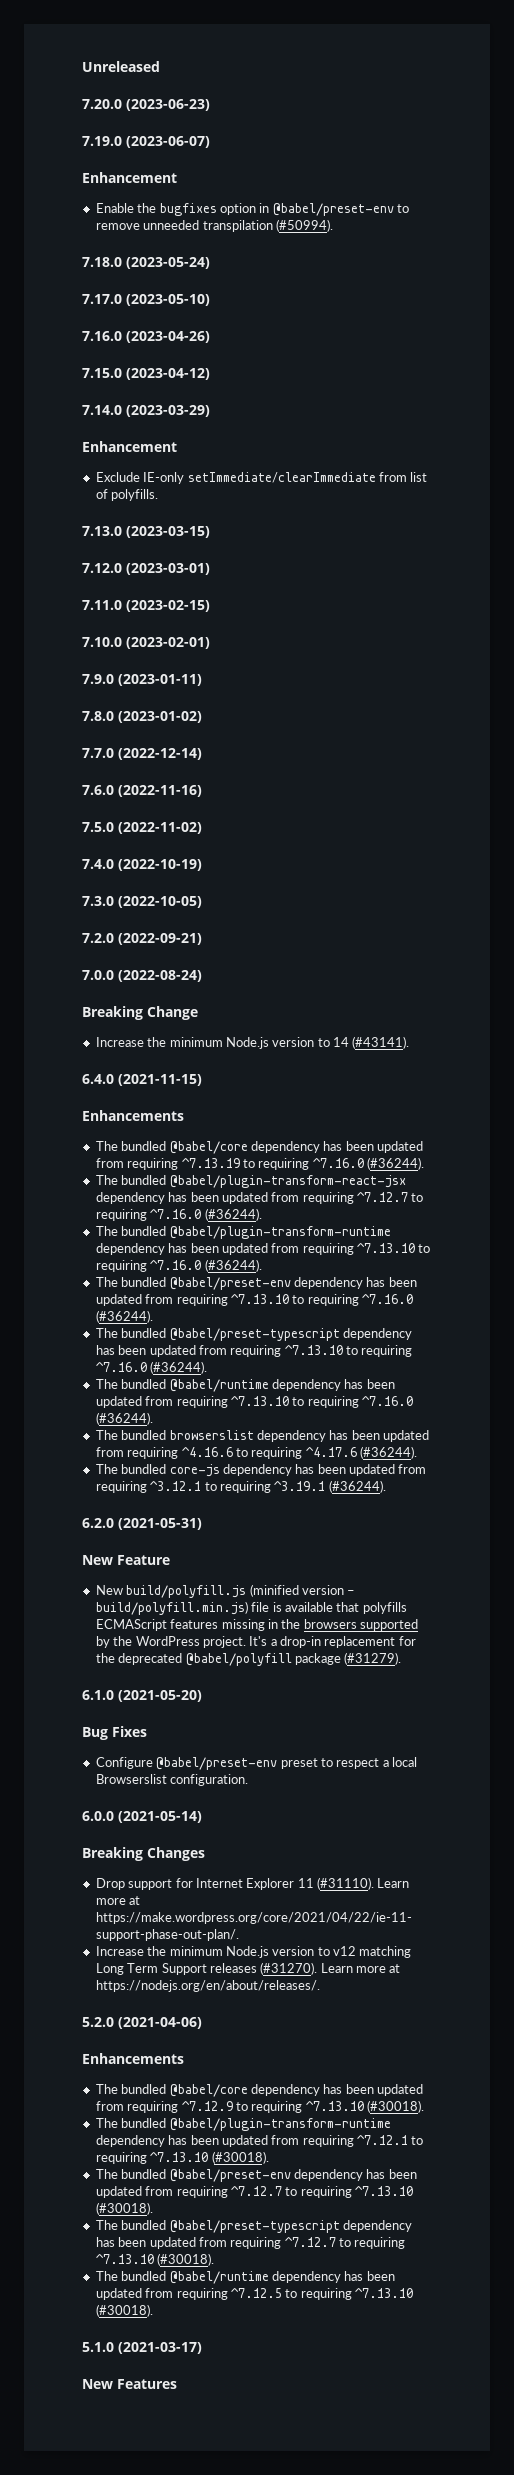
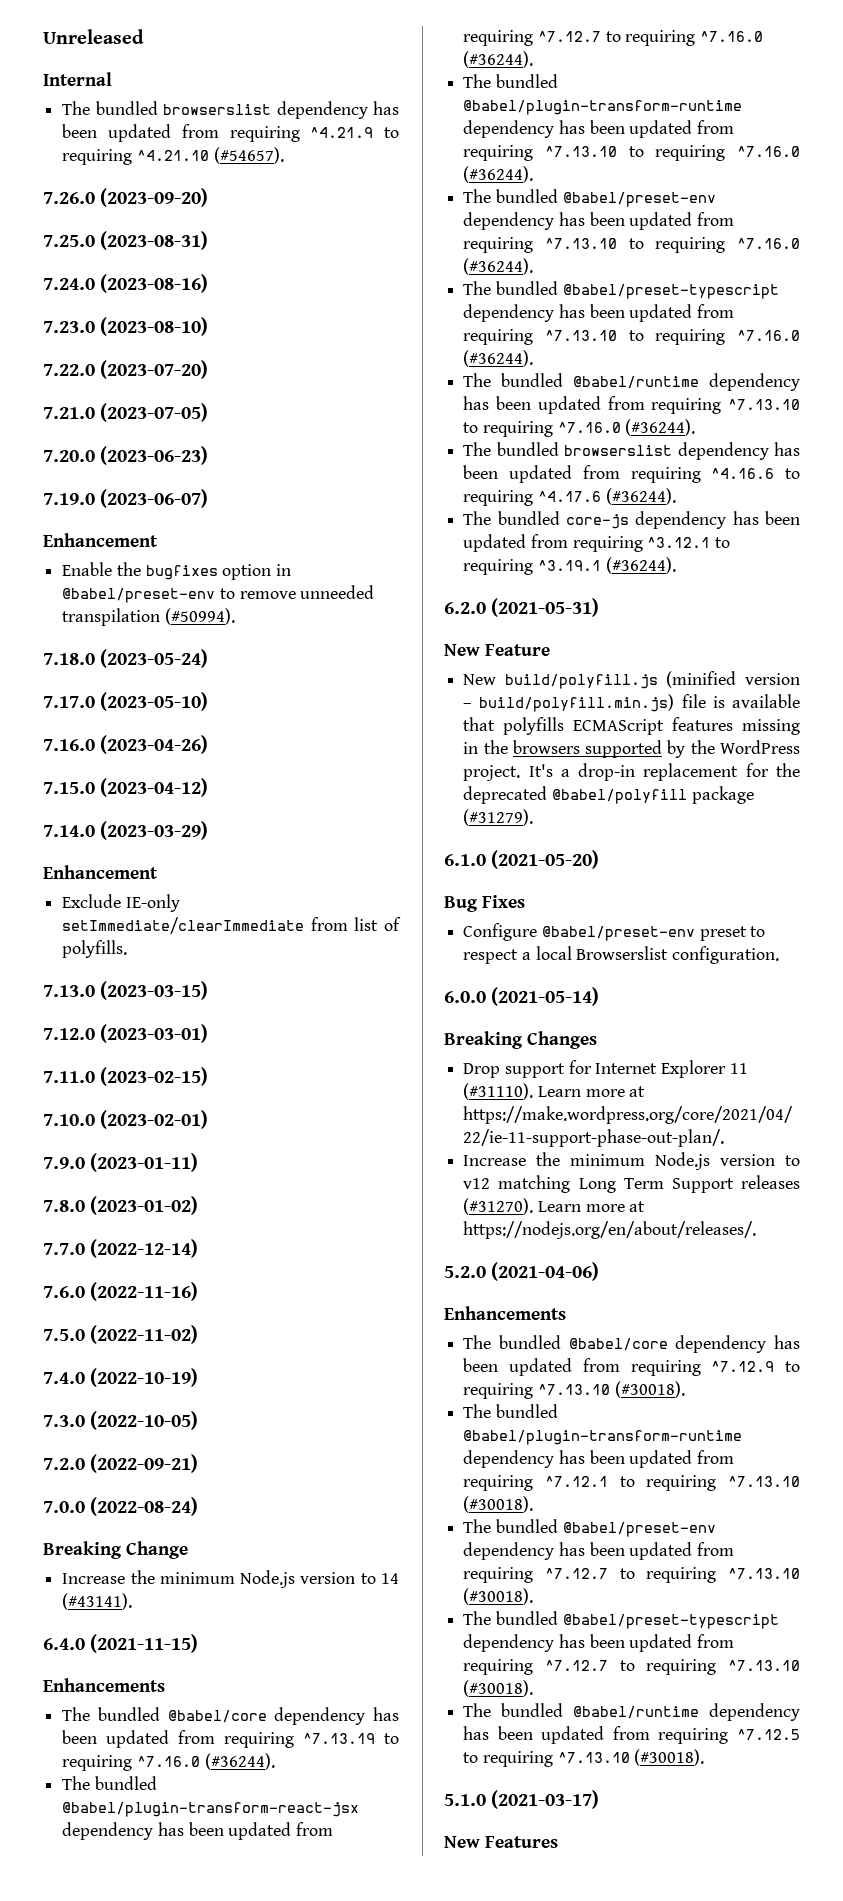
+ Internal
+ The bundled browserslist dependency has been updated from requiring ^4.21.9 to requiring ^4.21.10 (#54657).
+ 7.26.0 (2023-09-20)
+ 7.25.0 (2023-08-31)
+ 7.24.0 (2023-08-16)
+ 7.23.0 (2023-08-10)
+ 7.22.0 (2023-07-20)
+ 7.21.0 (2023-07-05)

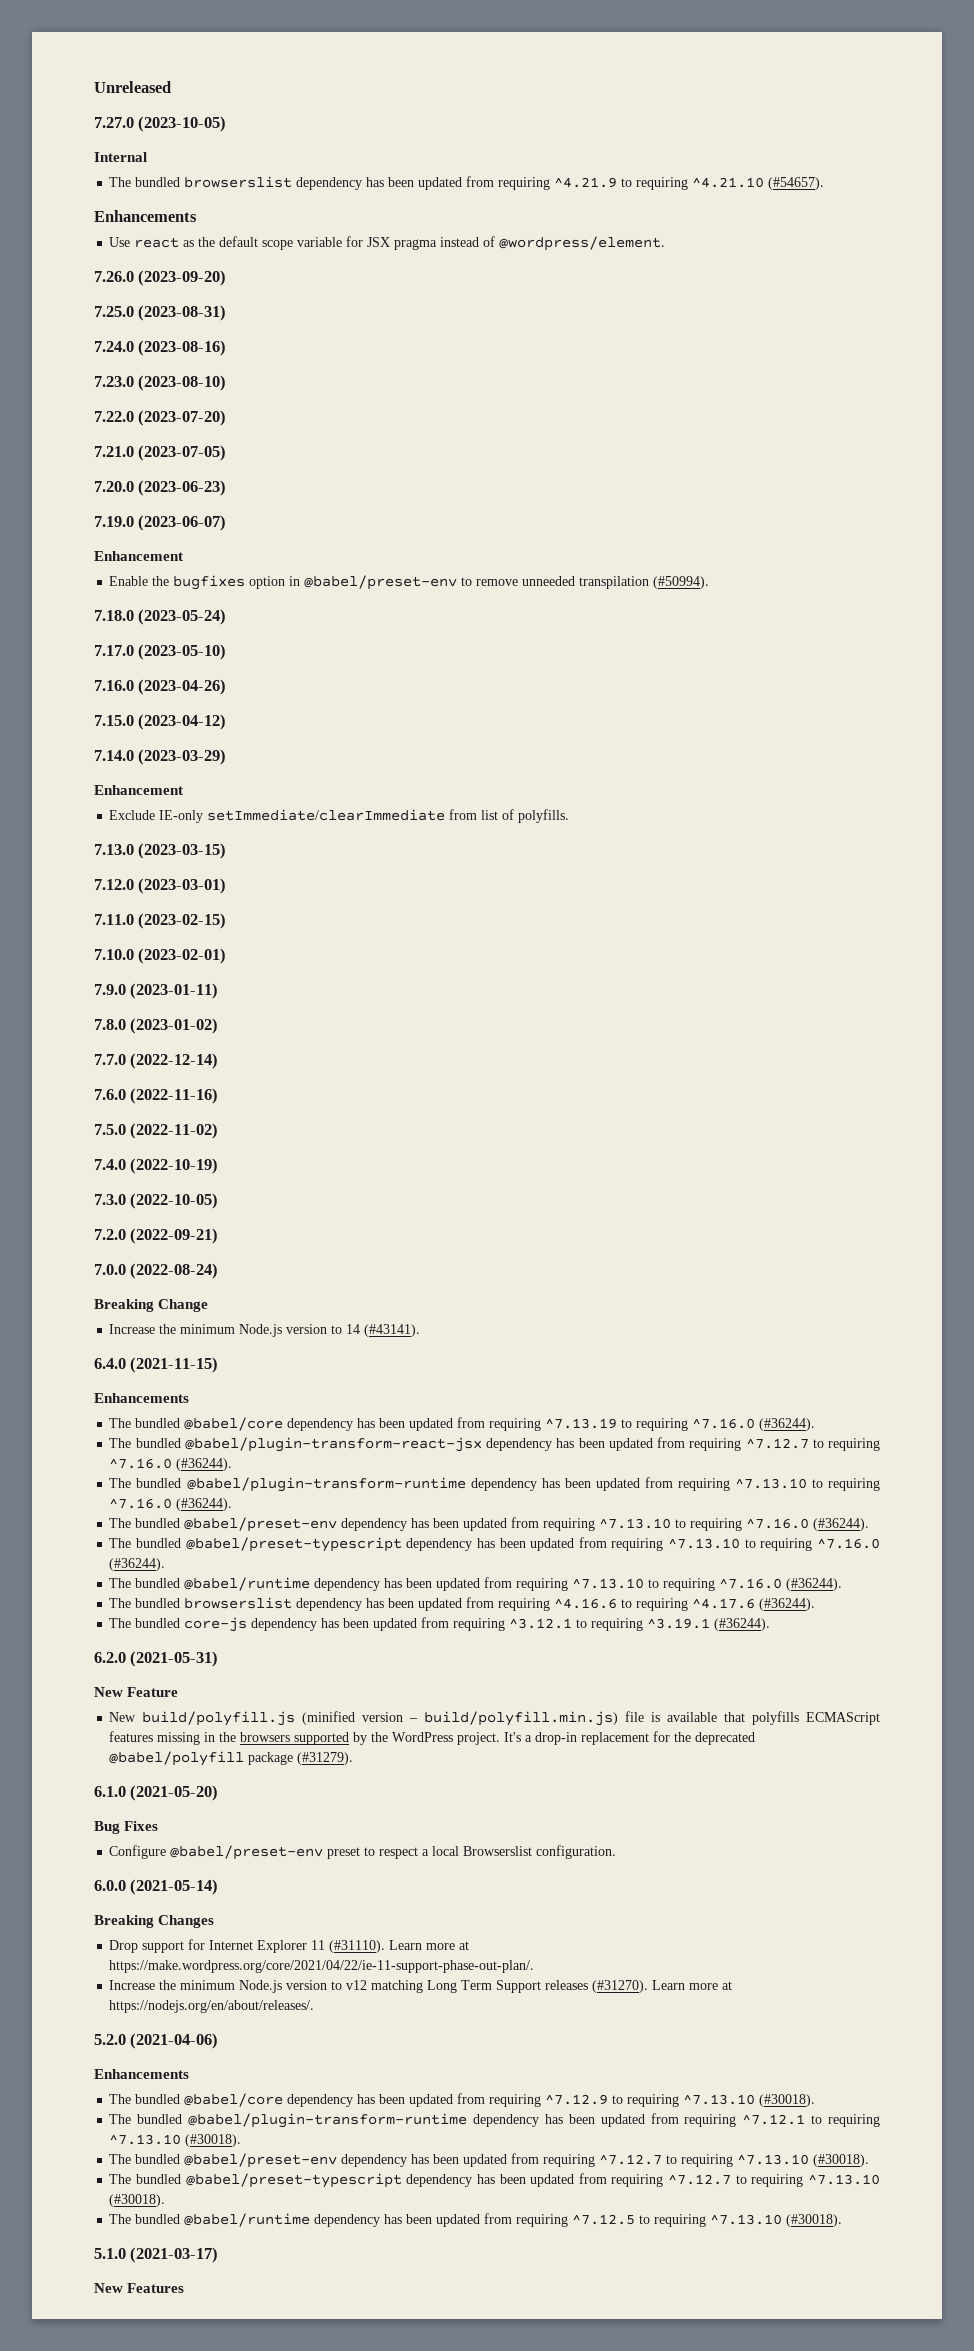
+ 7.27.0 (2023-10-05)
  The bundled browserslist dependency has been updated from requiring ^4.21.9 to requiring ^4.21.10 (#54657).
+ Enhancements
+ Use react as the default scope variable for JSX pragma instead of @wordpress/element.

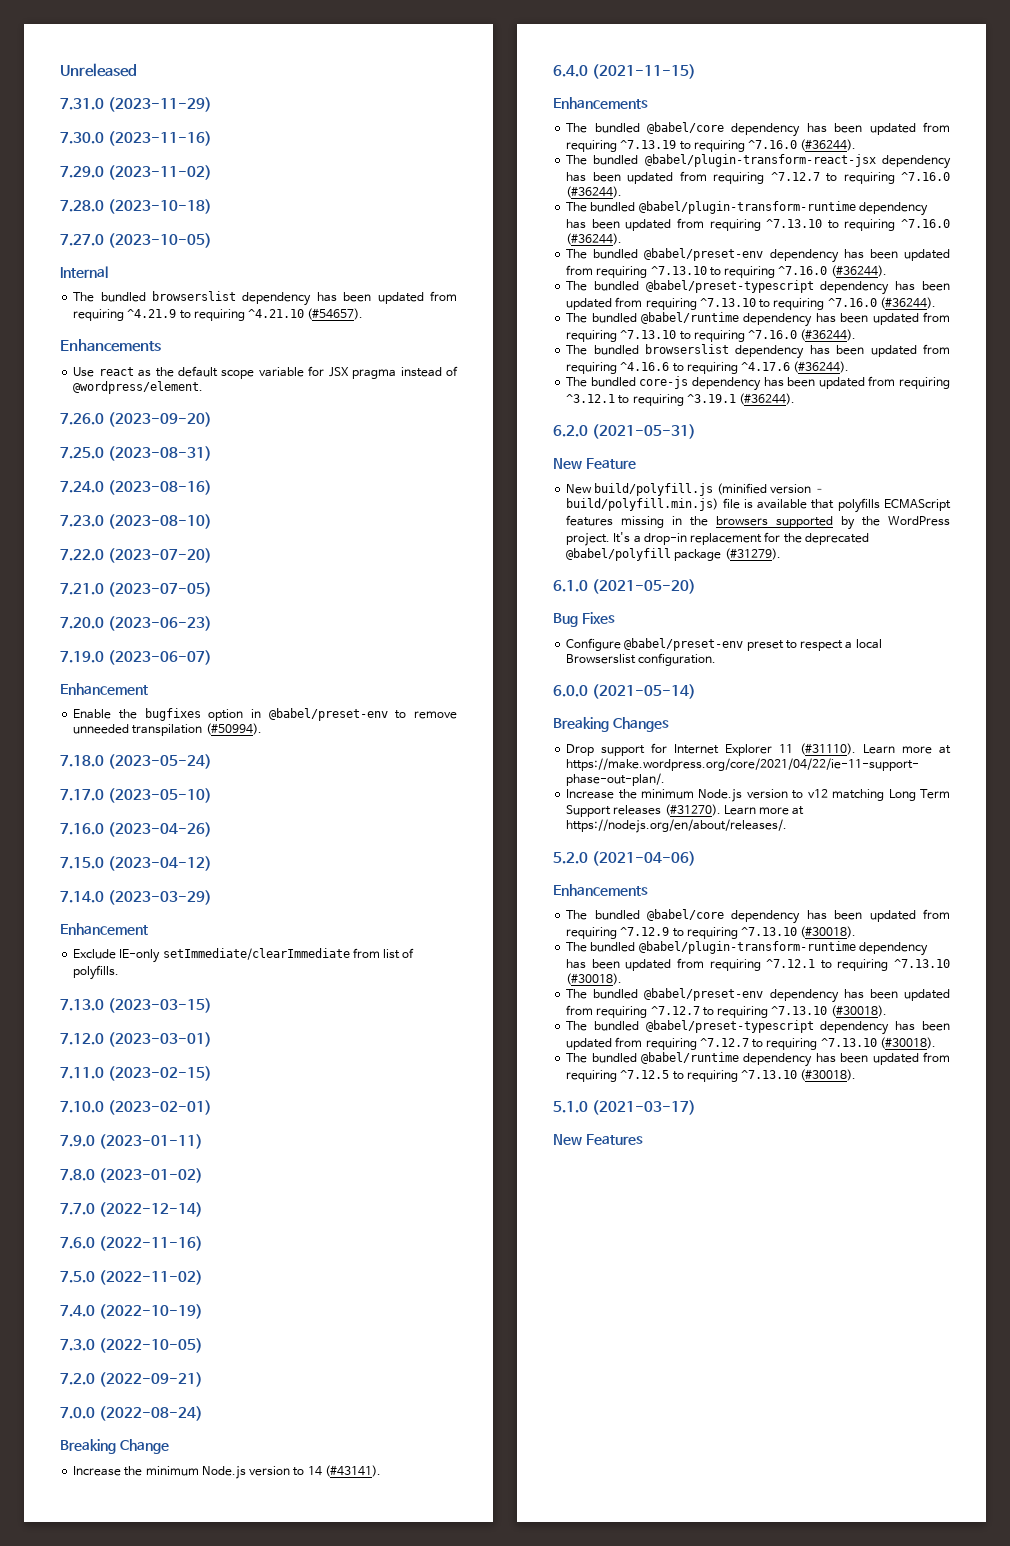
+ 7.31.0 (2023-11-29)
+ 7.30.0 (2023-11-16)
+ 7.29.0 (2023-11-02)
+ 7.28.0 (2023-10-18)

